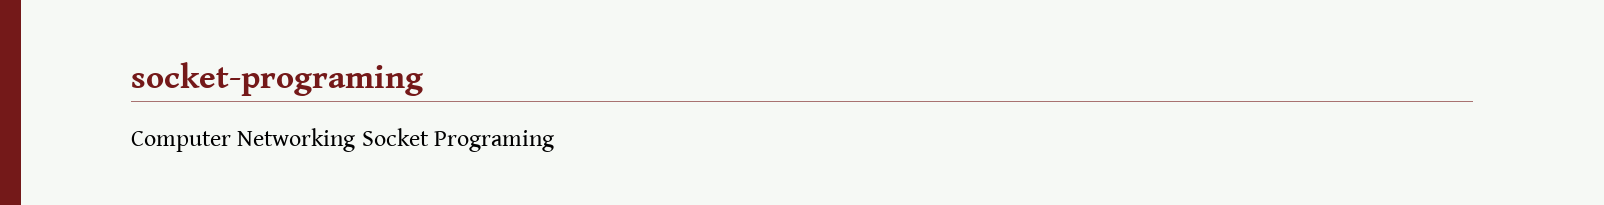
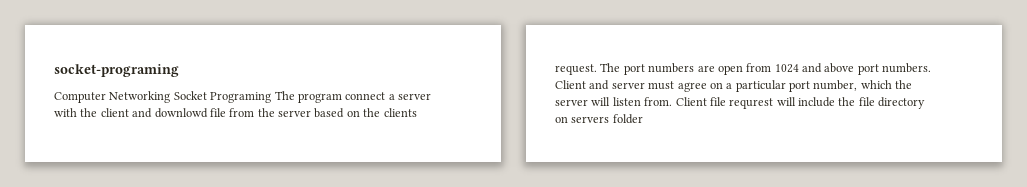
- Computer Networking Socket Programing
+ Computer Networking Socket Programing The program connect a server with the client and downlowd file from the server based on the clients request. The port numbers are open from 1024 and above port numbers. Client and server must agree on a particular port number, which the server will listen from. Client file requrest will include the file directory on servers folder

